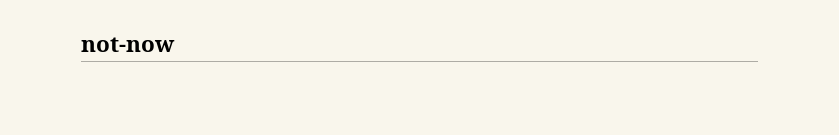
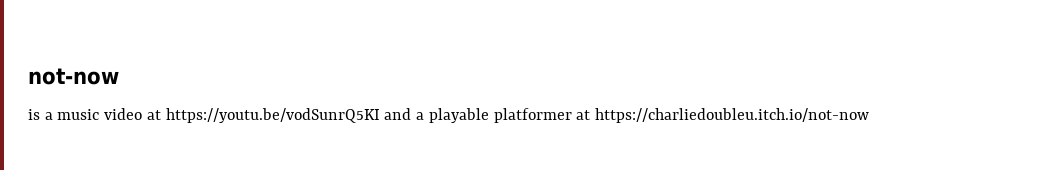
+ is a music video at https://youtu.be/vodSunrQ5KI and a playable platformer at https://charliedoubleu.itch.io/not-now

